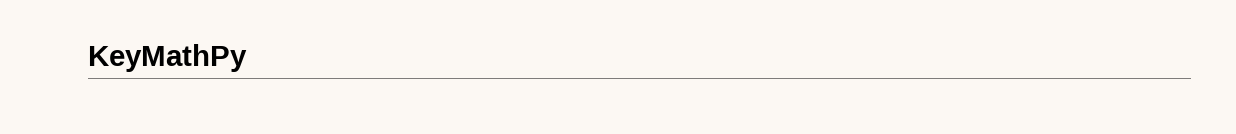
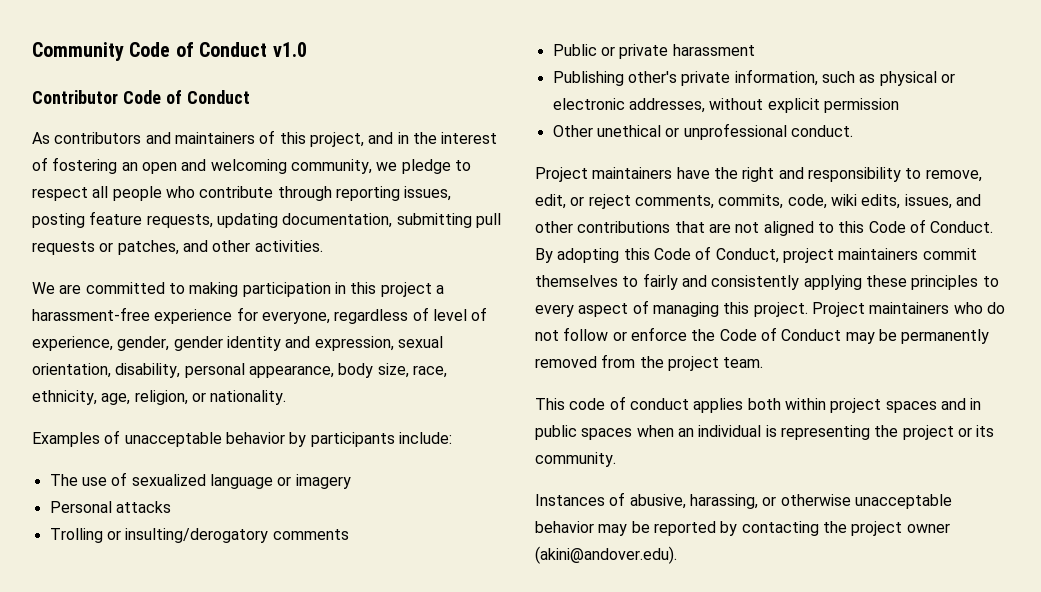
- KeyMathPy
+ Community Code of Conduct v1.0
+ Contributor Code of Conduct
+ As contributors and maintainers of this project, and in the interest of fostering an open and welcoming community, we pledge to respect all people who contribute through reporting issues, posting feature requests, updating documentation, submitting pull requests or patches, and other activities.
+ We are committed to making participation in this project a harassment-free experience for everyone, regardless of level of experience, gender, gender identity and expression, sexual orientation, disability, personal appearance, body size, race, ethnicity, age, religion, or nationality.
+ Examples of unacceptable behavior by participants include:
+ The use of sexualized language or imagery
+ Personal attacks
+ Trolling or insulting/derogatory comments
+ Public or private harassment
+ Publishing other's private information, such as physical or electronic addresses, without explicit permission
+ Other unethical or unprofessional conduct.
+ Project maintainers have the right and responsibility to remove, edit, or reject comments, commits, code, wiki edits, issues, and other contributions that are not aligned to this Code of Conduct. By adopting this Code of Conduct, project maintainers commit themselves to fairly and consistently applying these principles to every aspect of managing this project. Project maintainers who do not follow or enforce the Code of Conduct may be permanently removed from the project team.
+ This code of conduct applies both within project spaces and in public spaces when an individual is representing the project or its community.
+ Instances of abusive, harassing, or otherwise unacceptable behavior may be reported by contacting the project owner (akini@andover.edu).

